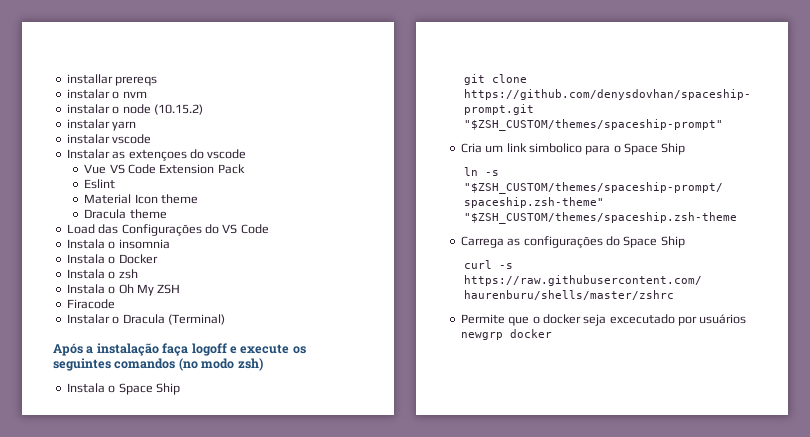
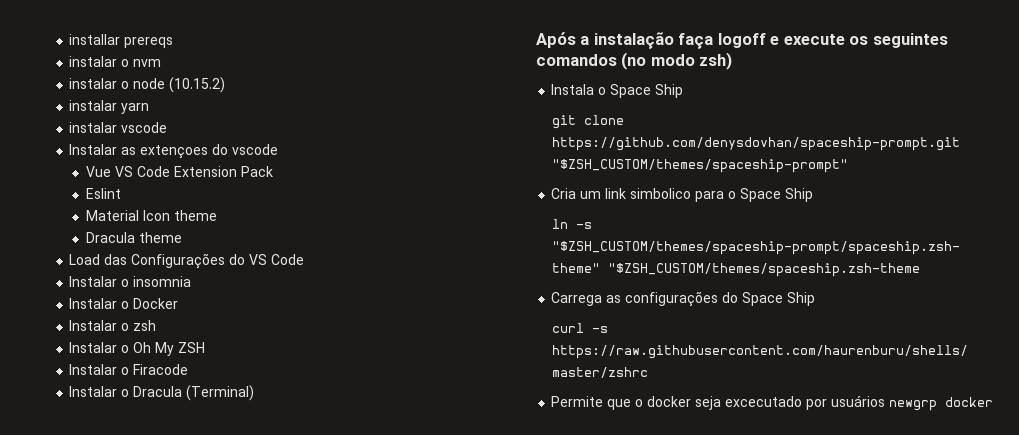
- Instala o insomnia
+ Instalar o insomnia
- Instala o Docker
+ Instalar o Docker
- Instala o zsh
+ Instalar o zsh
- Instala o Oh My ZSH
+ Instalar o Oh My ZSH
- Firacode
+ Instalar o Firacode

